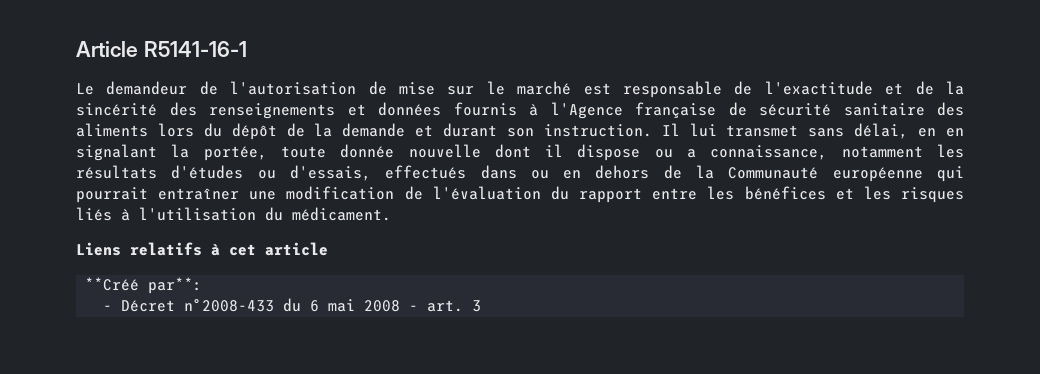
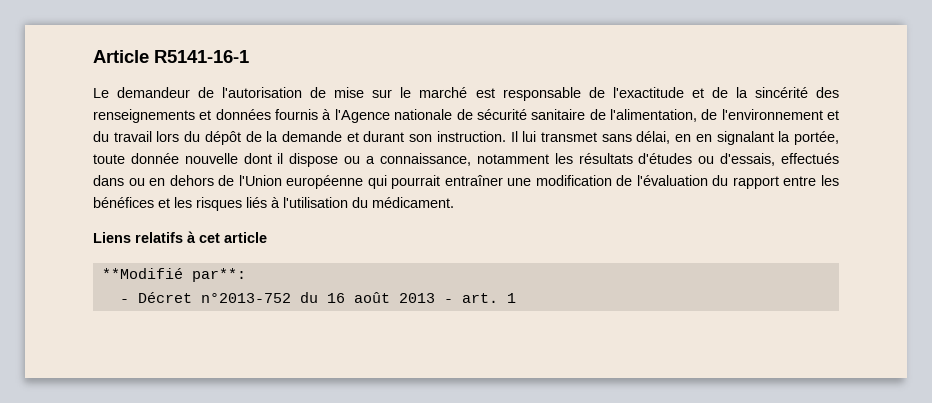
- Le demandeur de l'autorisation de mise sur le marché est responsable de l'exactitude et de la sincérité des renseignements et données fournis à l'Agence française de sécurité sanitaire des aliments lors du dépôt de la demande et durant son instruction.
+ Le demandeur de l'autorisation de mise sur le marché est responsable de l'exactitude et de la sincérité des renseignements et données fournis à l'Agence nationale de sécurité sanitaire de l'alimentation, de l'environnement et du travail lors du dépôt de la demande et durant son instruction.
- Il lui transmet sans délai, en en signalant la portée, toute donnée nouvelle dont il dispose ou a connaissance, notamment les résultats d'études ou d'essais, effectués dans ou en dehors de la Communauté européenne qui pourrait entraîner une modification de l'évaluation du rapport entre les bénéfices et les risques liés à l'utilisation du médicament.
+ Il lui transmet sans délai, en en signalant la portée, toute donnée nouvelle dont il dispose ou a connaissance, notamment les résultats d'études ou d'essais, effectués dans ou en dehors de l'Union européenne qui pourrait entraîner une modification de l'évaluation du rapport entre les bénéfices et les risques liés à l'utilisation du médicament.
- **Créé par**:
+ **Modifié par**:
- - Décret n°2008-433 du 6 mai 2008 - art. 3
+ - Décret n°2013-752 du 16 août 2013 - art. 1

